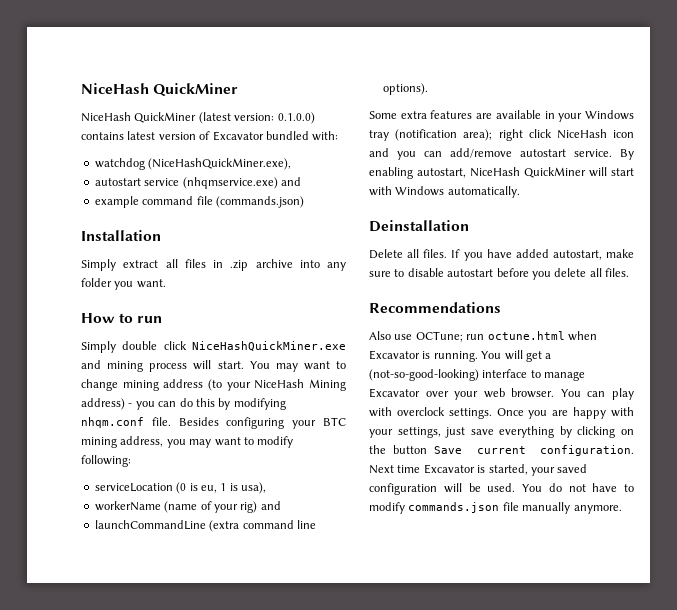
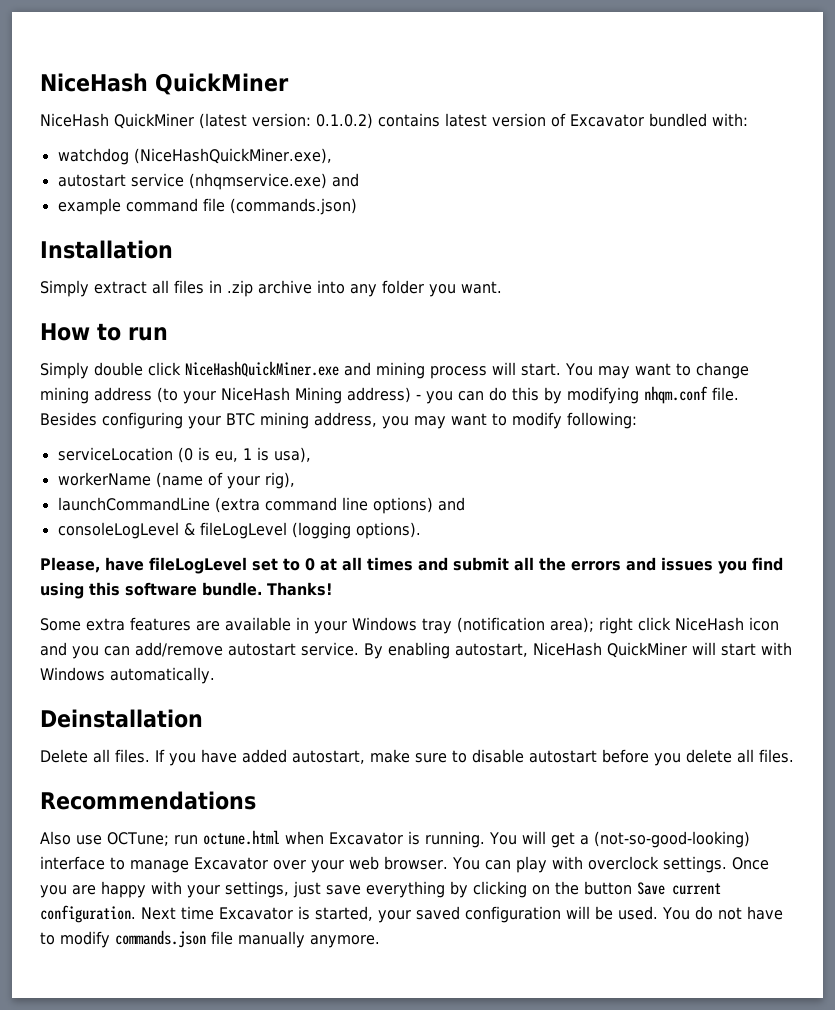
- NiceHash QuickMiner (latest version: 0.1.0.0) contains latest version of Excavator bundled with:
+ NiceHash QuickMiner (latest version: 0.1.0.2) contains latest version of Excavator bundled with:
- workerName (name of your rig) and
+ workerName (name of your rig),
- launchCommandLine (extra command line options).
+ launchCommandLine (extra command line options) and
+ consoleLogLevel & fileLogLevel (logging options).
+ Please, have fileLogLevel set to 0 at all times and submit all the errors and issues you find using this software bundle. Thanks!

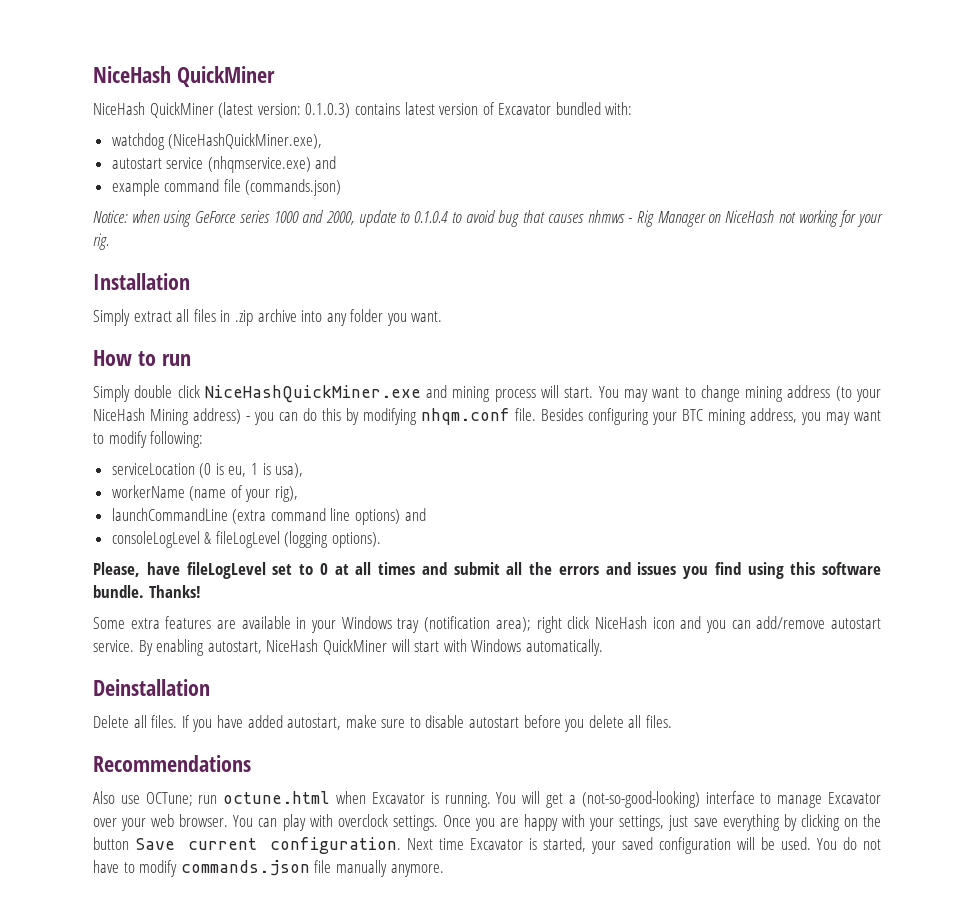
- NiceHash QuickMiner (latest version: 0.1.0.2) contains latest version of Excavator bundled with:
+ NiceHash QuickMiner (latest version: 0.1.0.3) contains latest version of Excavator bundled with:
+ Notice: when using GeForce series 1000 and 2000, update to 0.1.0.4 to avoid bug that causes nhmws - Rig Manager on NiceHash not working for your rig.

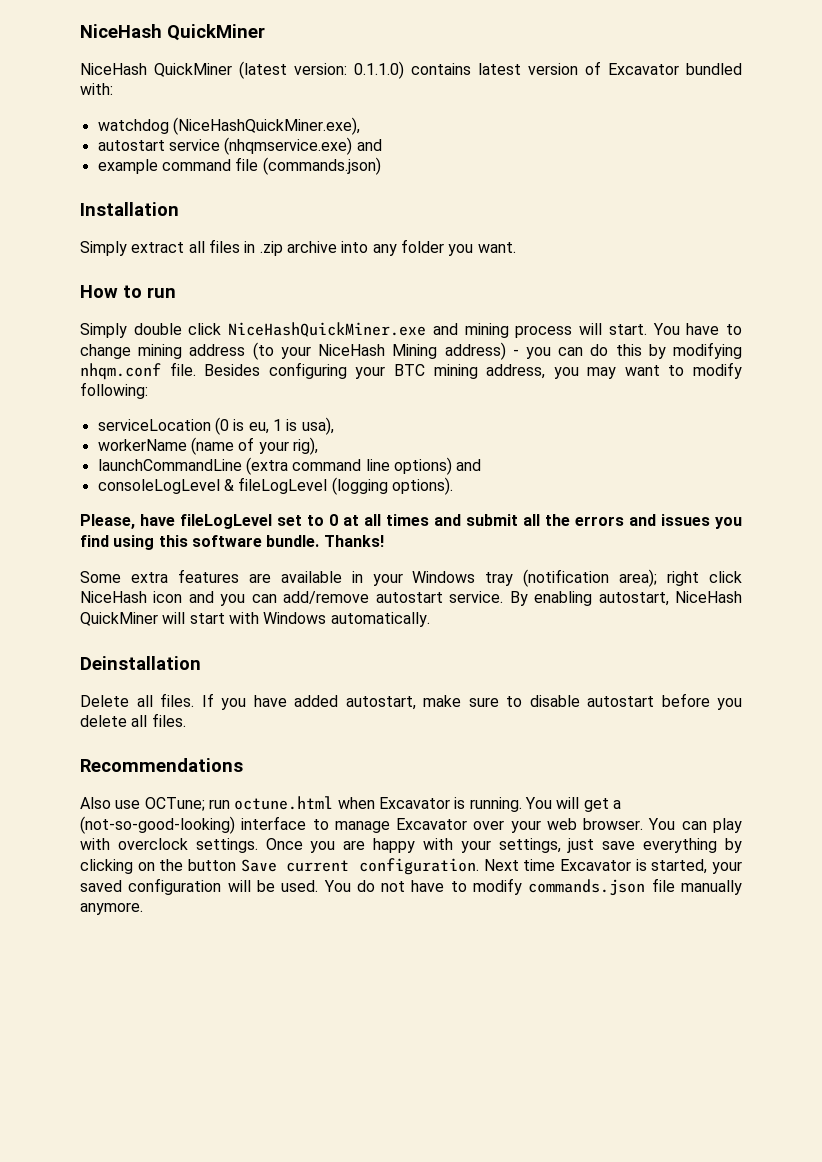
- NiceHash QuickMiner (latest version: 0.1.0.3) contains latest version of Excavator bundled with:
+ NiceHash QuickMiner (latest version: 0.1.1.0) contains latest version of Excavator bundled with:
- Notice: when using GeForce series 1000 and 2000, update to 0.1.0.4 to avoid bug that causes nhmws - Rig Manager on NiceHash not working for your rig.
- You may want to change mining address (to your NiceHash Mining address) - you can do this by modifying nhqm.conf file.
+ You have to change mining address (to your NiceHash Mining address) - you can do this by modifying nhqm.conf file.

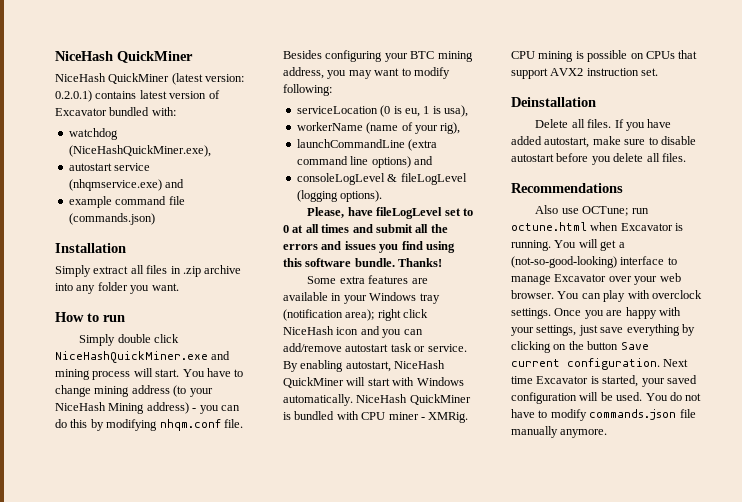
- NiceHash QuickMiner (latest version: 0.1.1.0) contains latest version of Excavator bundled with:
+ NiceHash QuickMiner (latest version: 0.2.0.1) contains latest version of Excavator bundled with:
- Some extra features are available in your Windows tray (notification area); right click NiceHash icon and you can add/remove autostart service.
+ Some extra features are available in your Windows tray (notification area); right click NiceHash icon and you can add/remove autostart task or service.
+ NiceHash QuickMiner is bundled with CPU miner - XMRig. CPU mining is possible on CPUs that support AVX2 instruction set.

